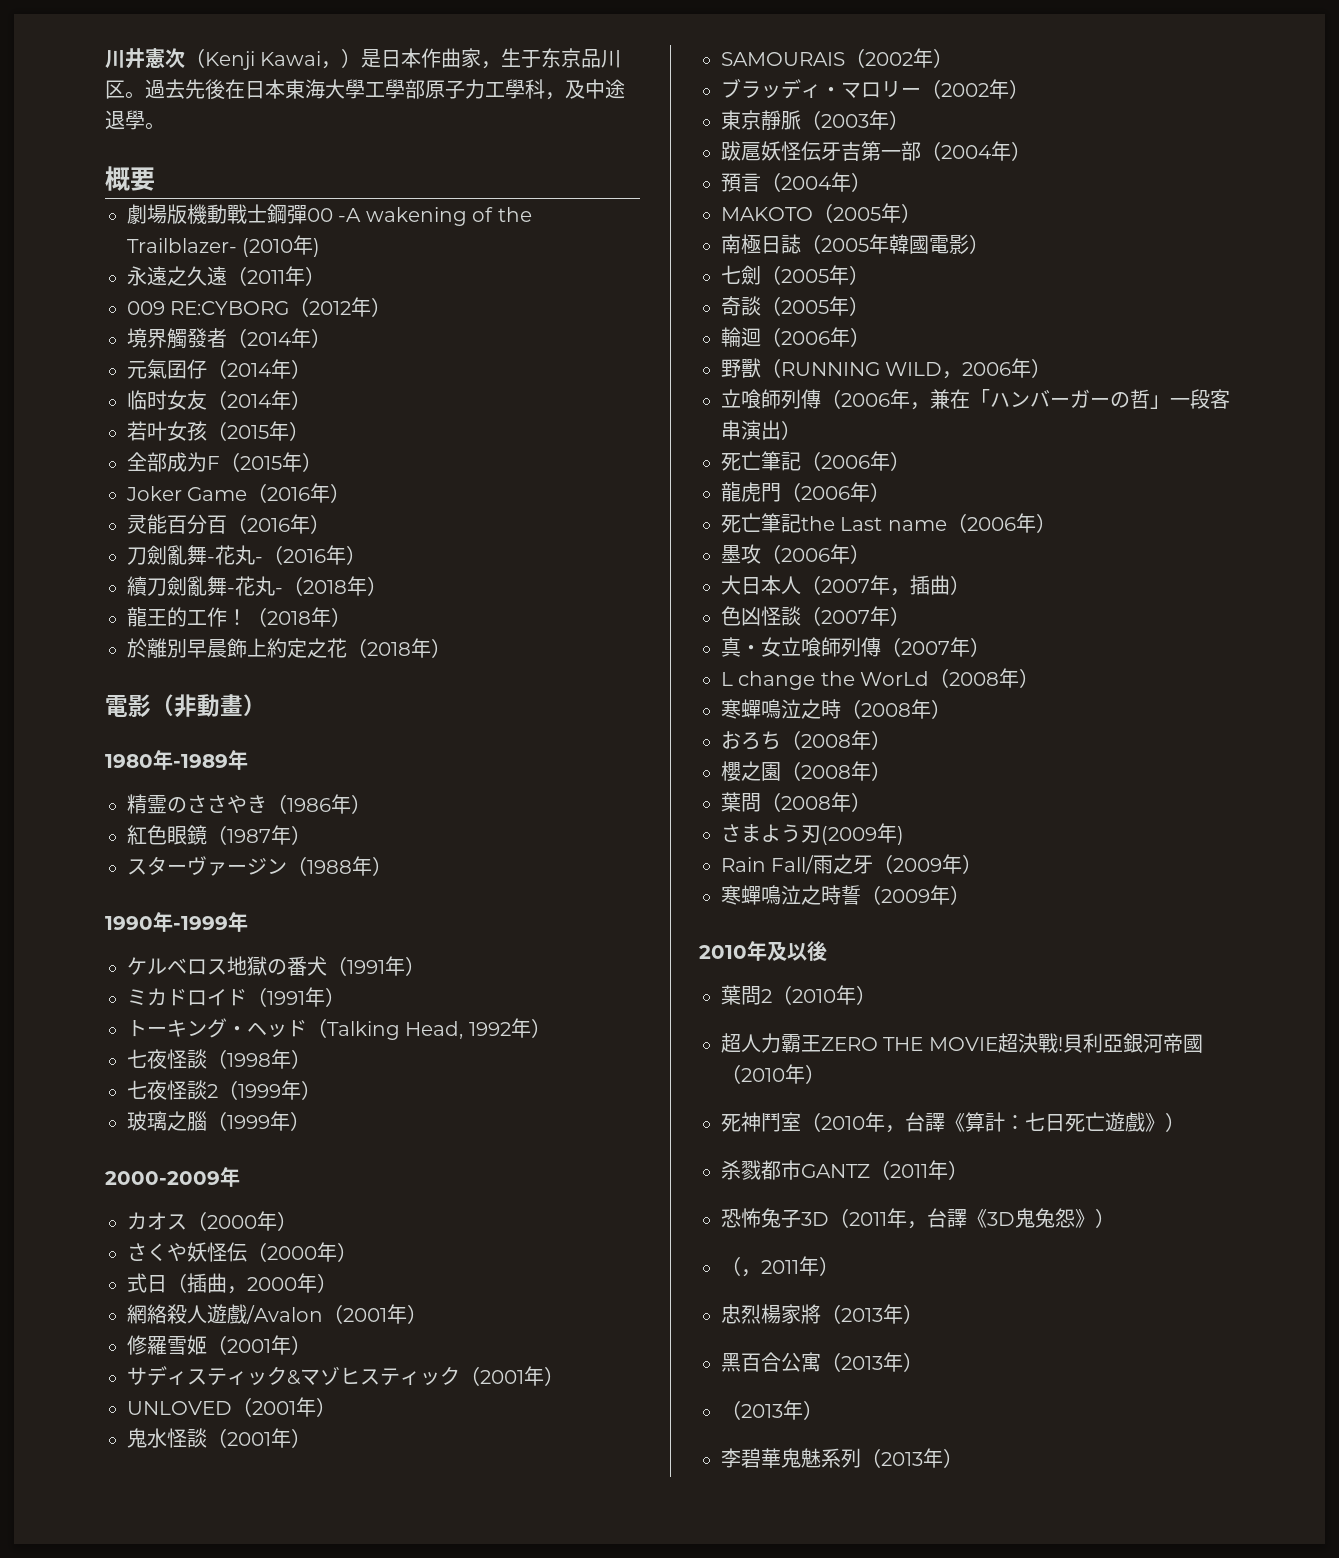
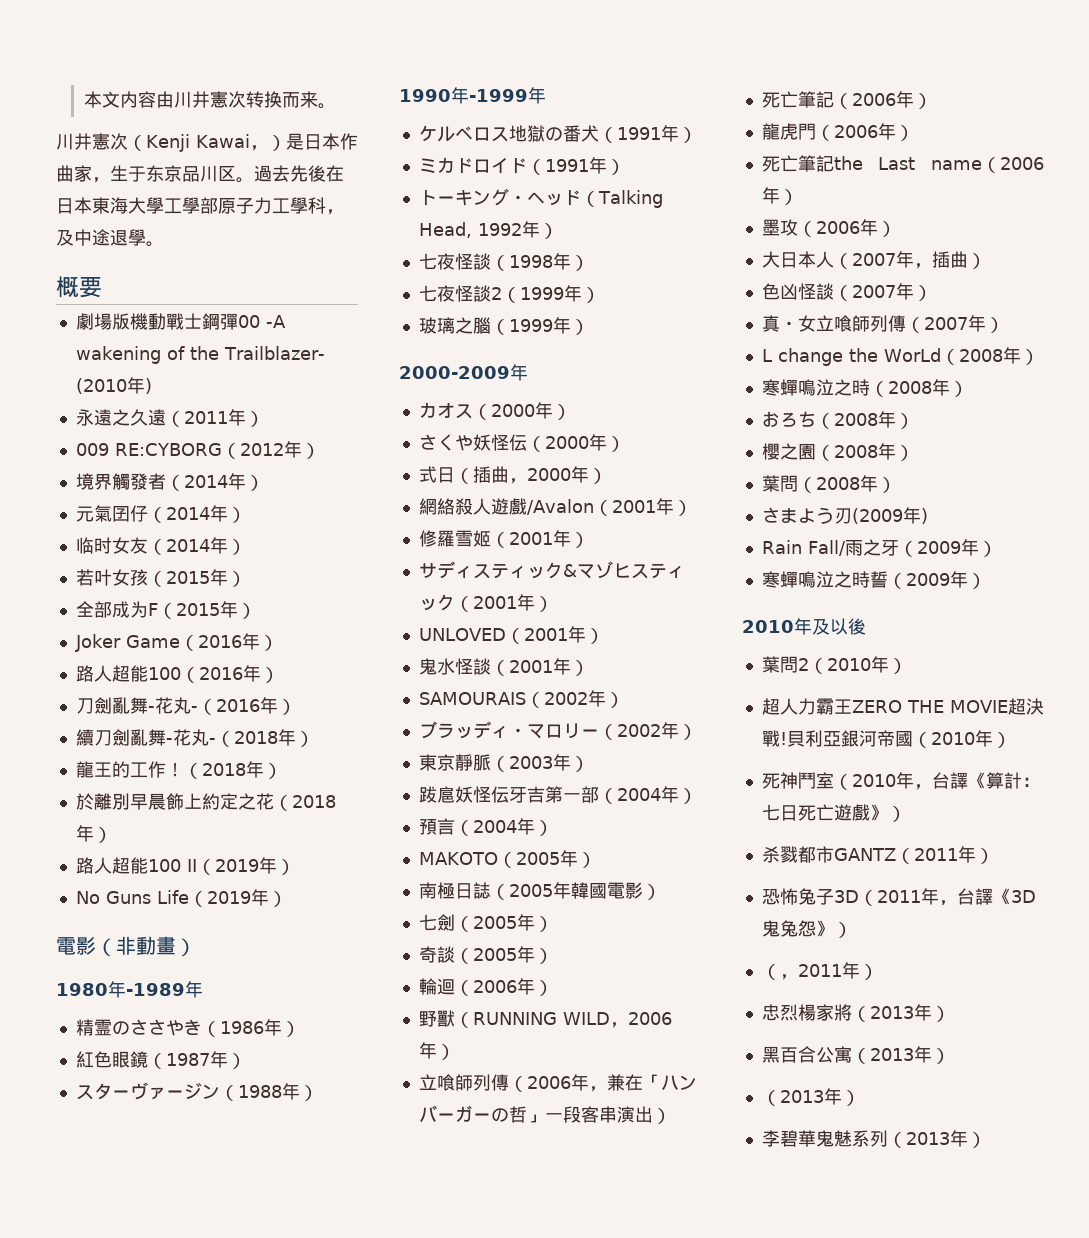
+ 本文内容由川井憲次转换而来。
- 灵能百分百（2016年）
+ 路人超能100（2016年）
+ 路人超能100 II（2019年）
+ No Guns Life（2019年）

